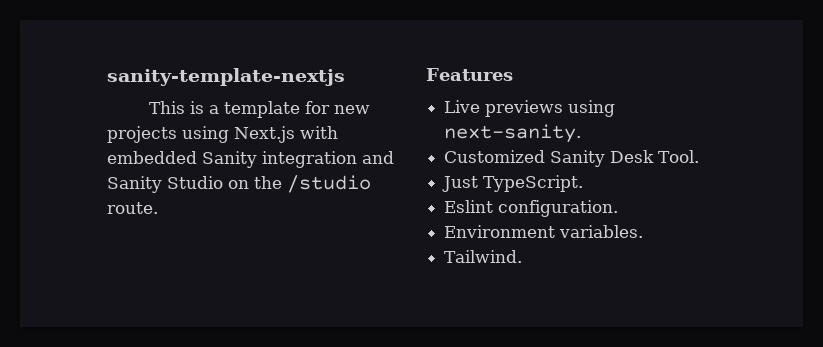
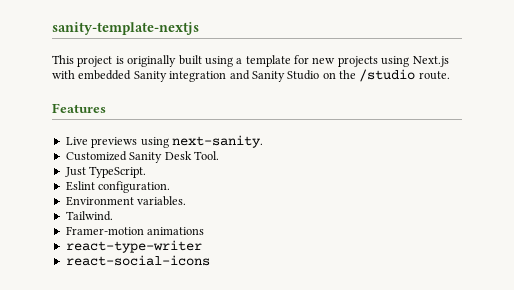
- This is a template for new projects using Next.js with embedded Sanity integration and Sanity Studio on the /studio route.
+ This project is originally built using a template for new projects using Next.js with embedded Sanity integration and Sanity Studio on the /studio route.
+ Framer-motion animations
+ react-type-writer
+ react-social-icons

